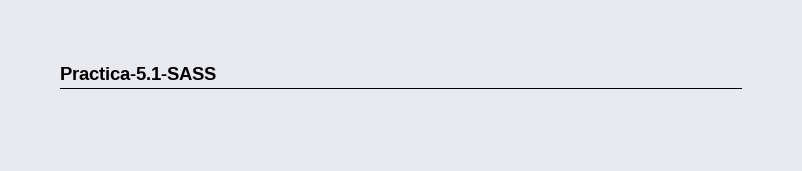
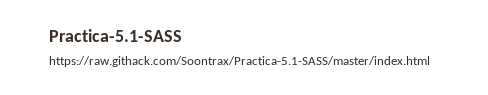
+ https://raw.githack.com/Soontrax/Practica-5.1-SASS/master/index.html

